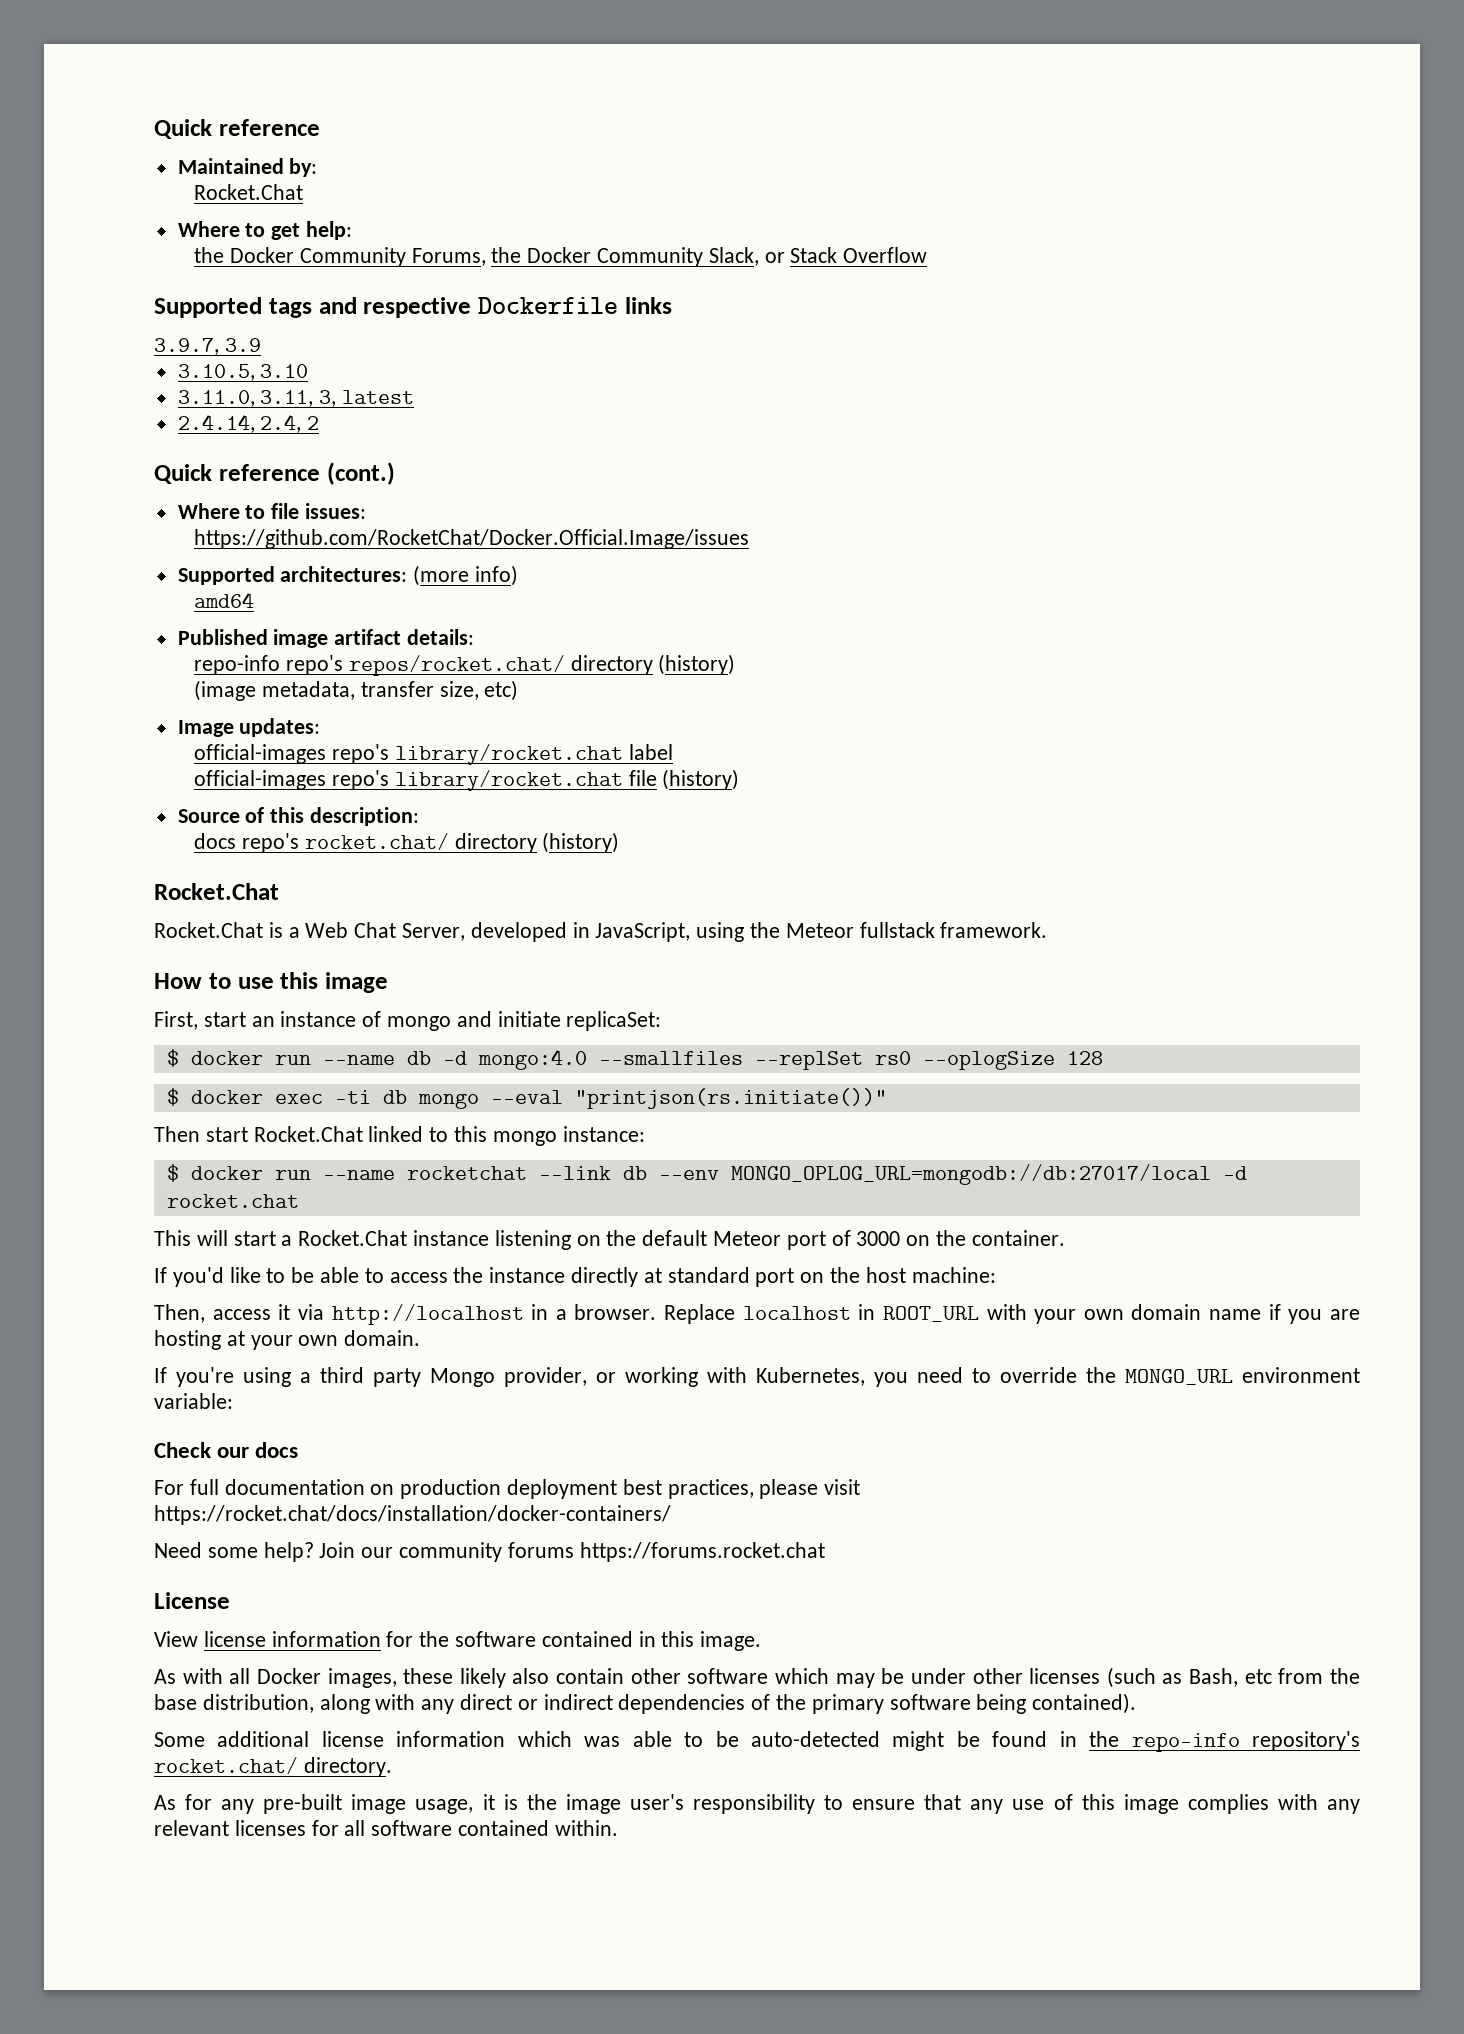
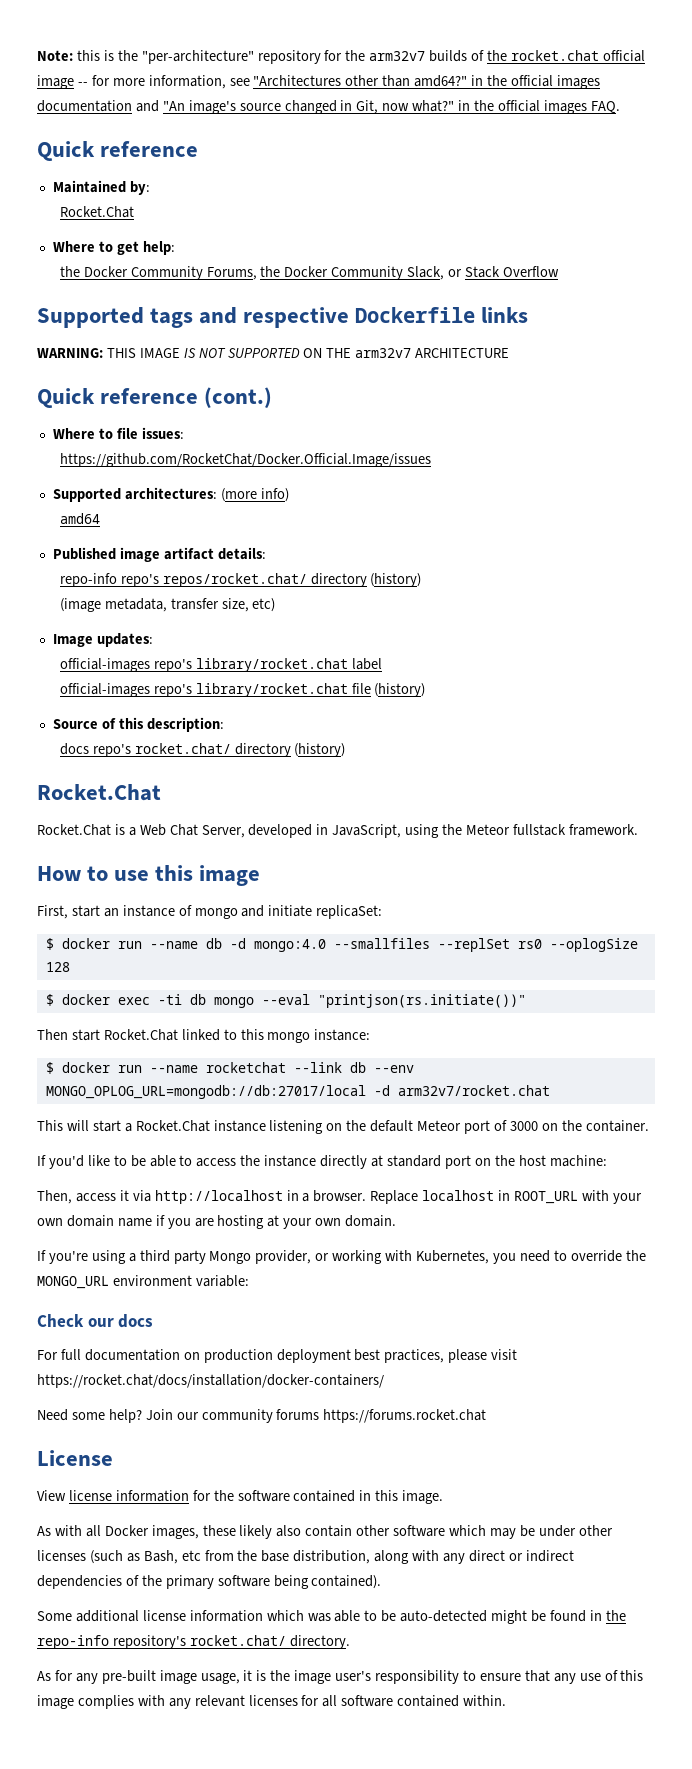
+ Note: this is the "per-architecture" repository for the arm32v7 builds of the rocket.chat official image -- for more information, see "Architectures other than amd64?" in the official images documentation and "An image's source changed in Git, now what?" in the official images FAQ.
- 3.9.7, 3.9
- 3.10.5, 3.10
- 3.11.0, 3.11, 3, latest
- 2.4.14, 2.4, 2
+ WARNING: THIS IMAGE IS NOT SUPPORTED ON THE arm32v7 ARCHITECTURE
- $ docker run --name rocketchat --link db --env MONGO_OPLOG_URL=mongodb://db:27017/local -d rocket.chat
+ $ docker run --name rocketchat --link db --env MONGO_OPLOG_URL=mongodb://db:27017/local -d arm32v7/rocket.chat

